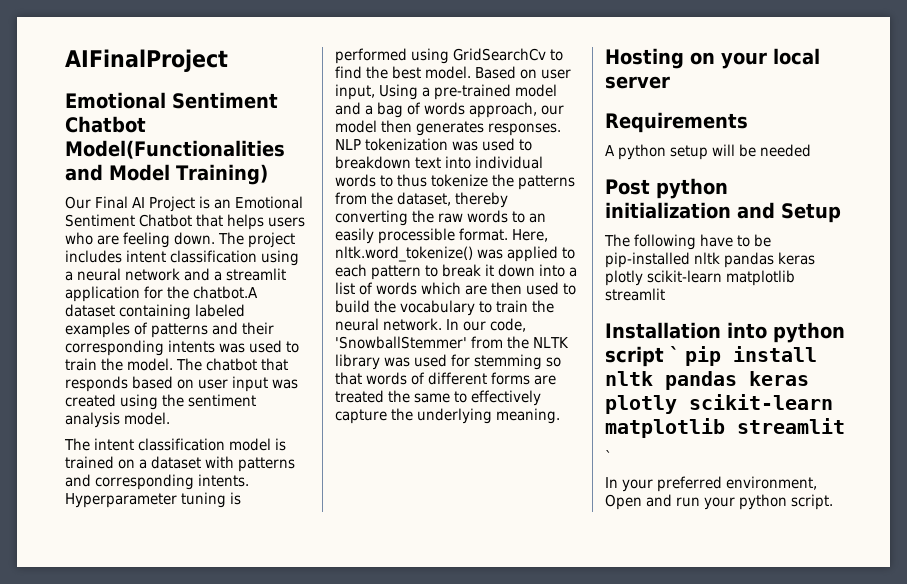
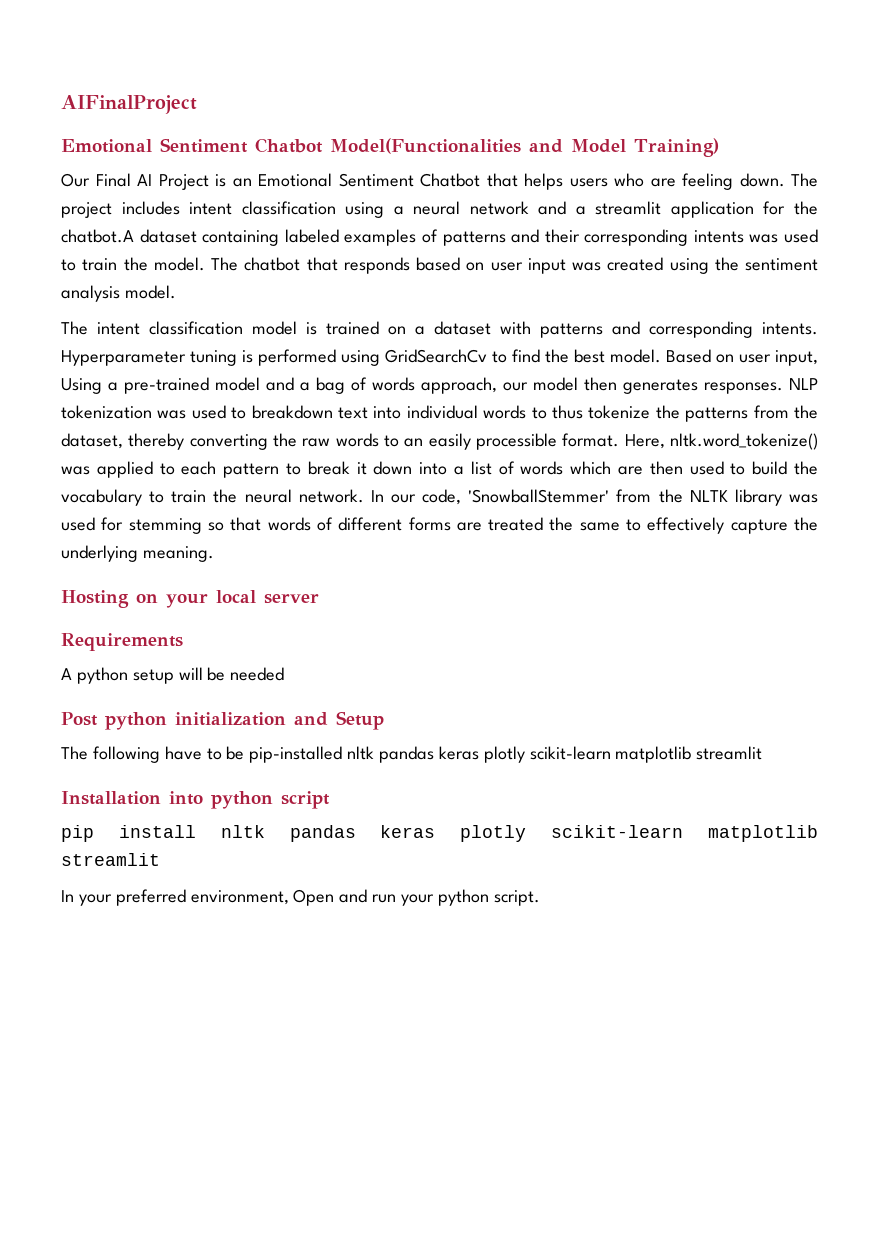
- Installation into python script ` pip install nltk pandas keras plotly scikit-learn matplotlib streamlit
- `
+ Installation into python script
+ pip install nltk pandas keras plotly scikit-learn matplotlib streamlit

